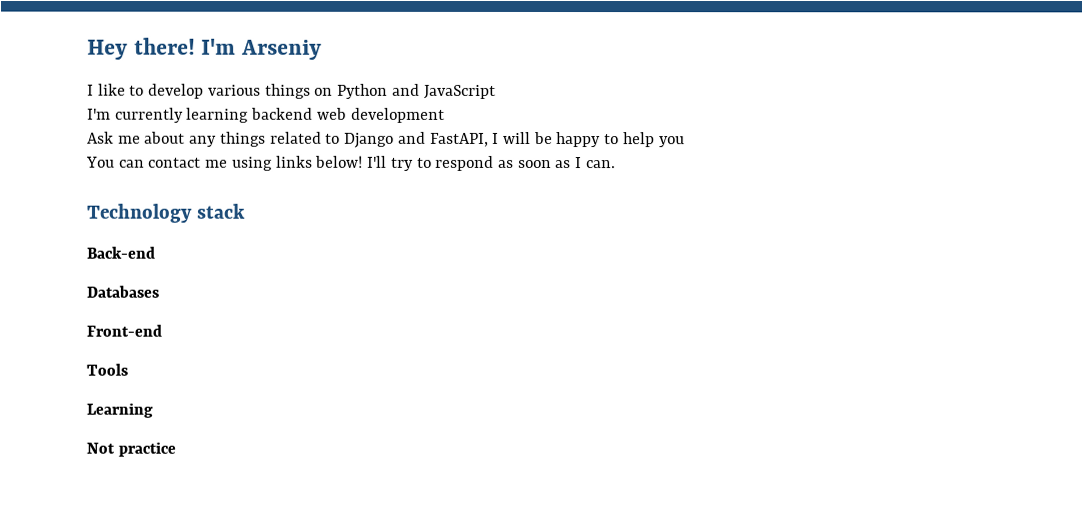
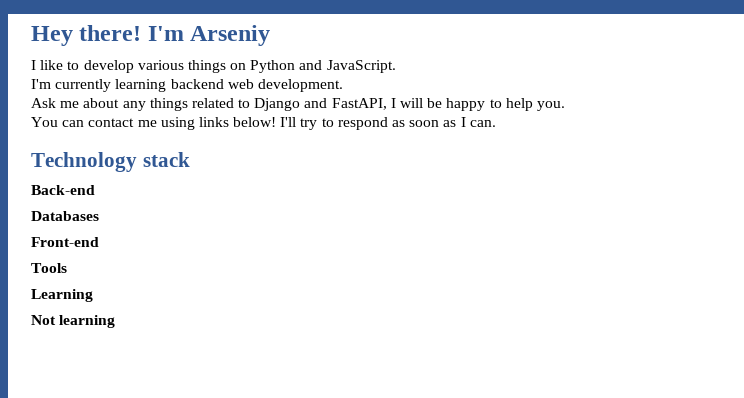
- I like to develop various things on Python and JavaScript
+ I like to develop various things on Python and JavaScript.
- I'm currently learning backend web development
+ I'm currently learning backend web development.
- Ask me about any things related to Django and FastAPI, I will be happy to help you
+ Ask me about any things related to Django and FastAPI, I will be happy to help you.
- Not practice
+ Not learning

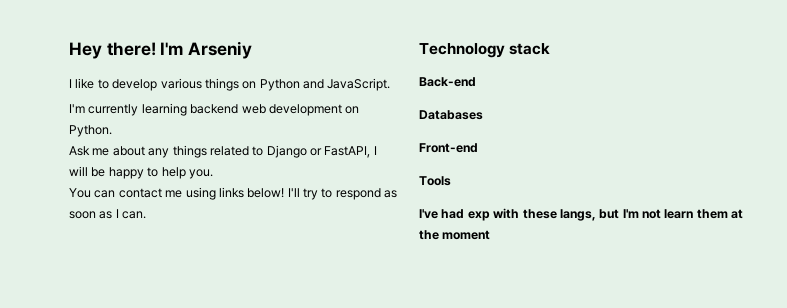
- I'm currently learning backend web development.
+ I'm currently learning backend web development on Python.
- Ask me about any things related to Django and FastAPI, I will be happy to help you.
+ Ask me about any things related to Django or FastAPI, I will be happy to help you.
- Learning
- Not learning
+ I've had exp with these langs, but I'm not learn them at the moment

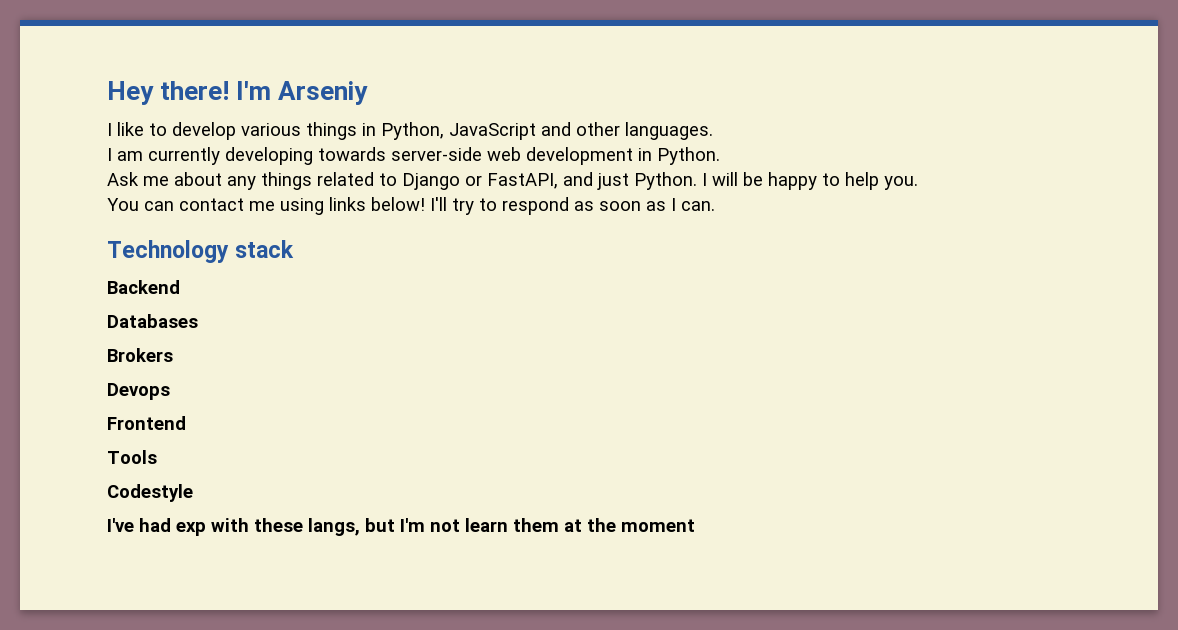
- I like to develop various things on Python and JavaScript.
- I'm currently learning backend web development on Python.
+ I like to develop various things in Python, JavaScript and other languages.
+ I am currently developing towards server-side web development in Python.
- Ask me about any things related to Django or FastAPI, I will be happy to help you.
+ Ask me about any things related to Django or FastAPI, and just Python. I will be happy to help you.
- Back-end
+ Backend
- Front-end
+ Brokers
+ Devops
+ Frontend
+ Codestyle

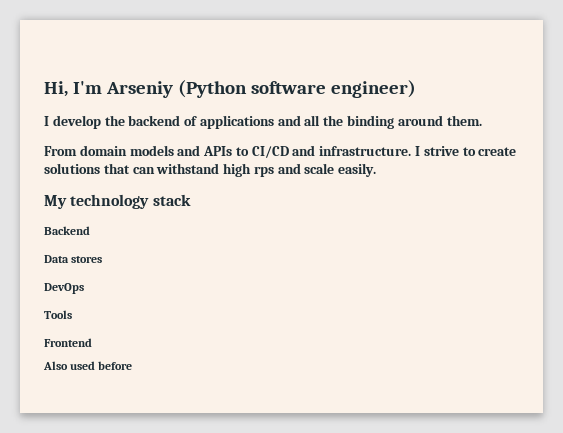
- Hey there! I'm Arseniy
- I like to develop various things in Python, JavaScript and other languages.
- I am currently developing towards server-side web development in Python.
- Ask me about any things related to Django or FastAPI, and just Python. I will be happy to help you.
- You can contact me using links below! I'll try to respond as soon as I can.
- Technology stack
+ Hi, I'm Arseniy (Python software engineer)
+ I develop the backend of applications and all the binding around them.
+ From domain models and APIs to CI/CD and infrastructure. I strive to create solutions that can withstand high rps and scale easily.
+ My technology stack
  Backend
- Databases
- Brokers
- Devops
+ Data stores
+ DevOps
+ Tools
  Frontend
- Tools
- Codestyle
- I've had exp with these langs, but I'm not learn them at the moment
+ Also used before

